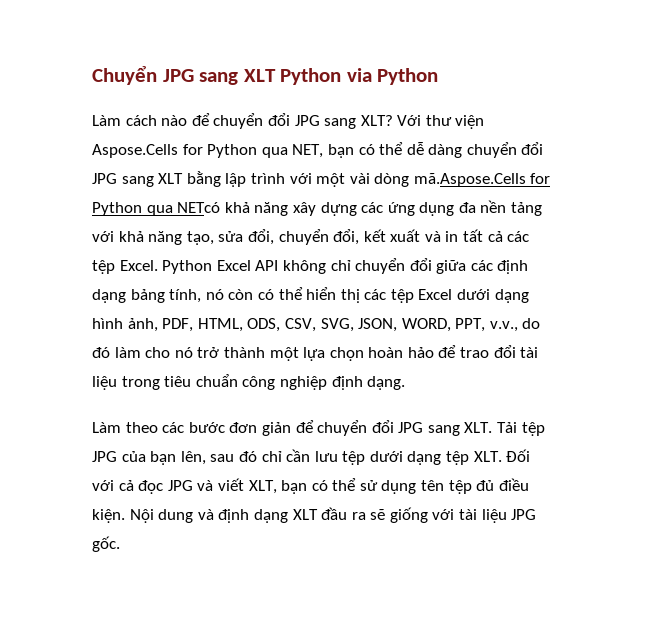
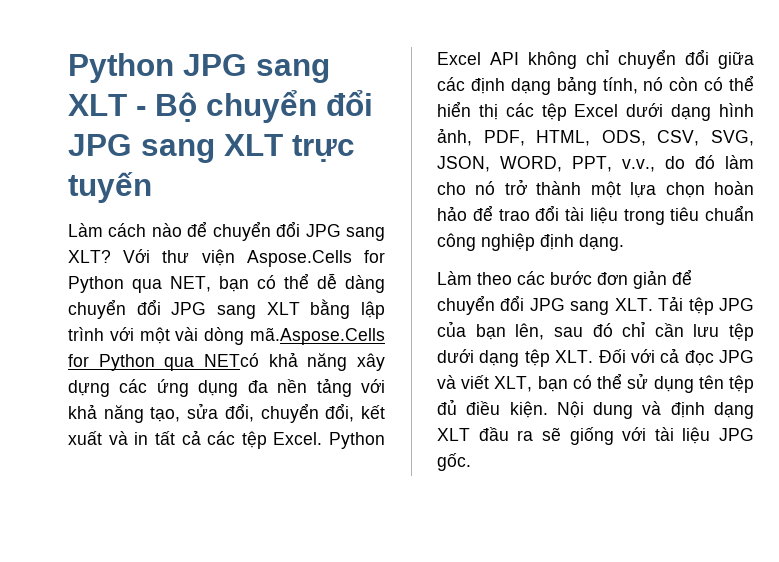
- Chuyển JPG sang XLT Python via Python
+ Python JPG sang XLT - Bộ chuyển đổi JPG sang XLT trực tuyến

